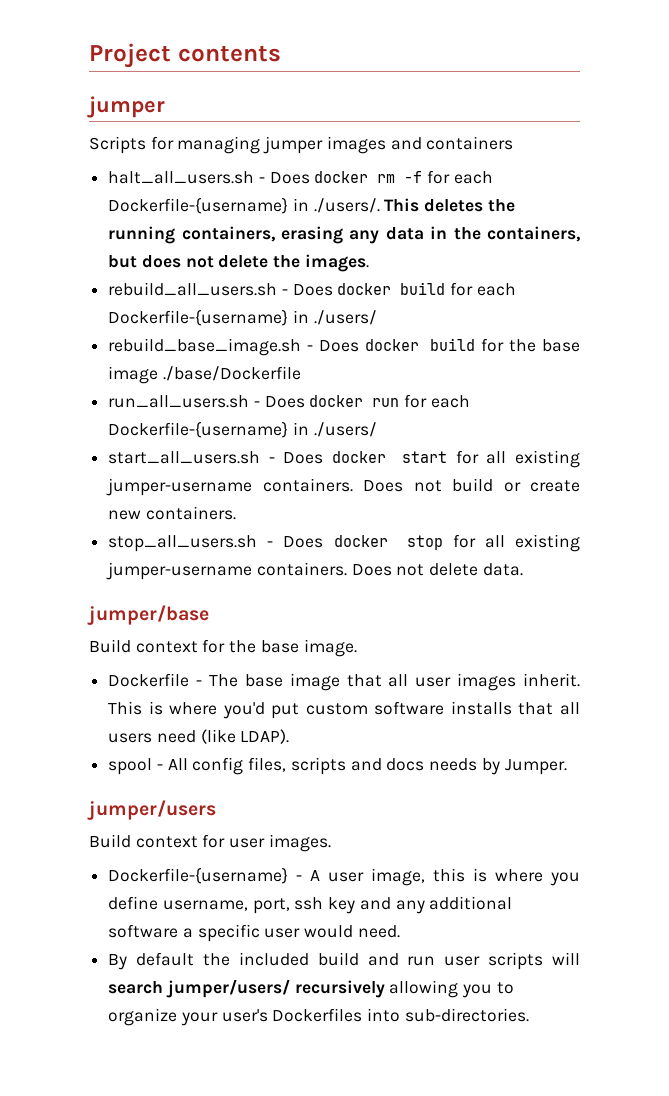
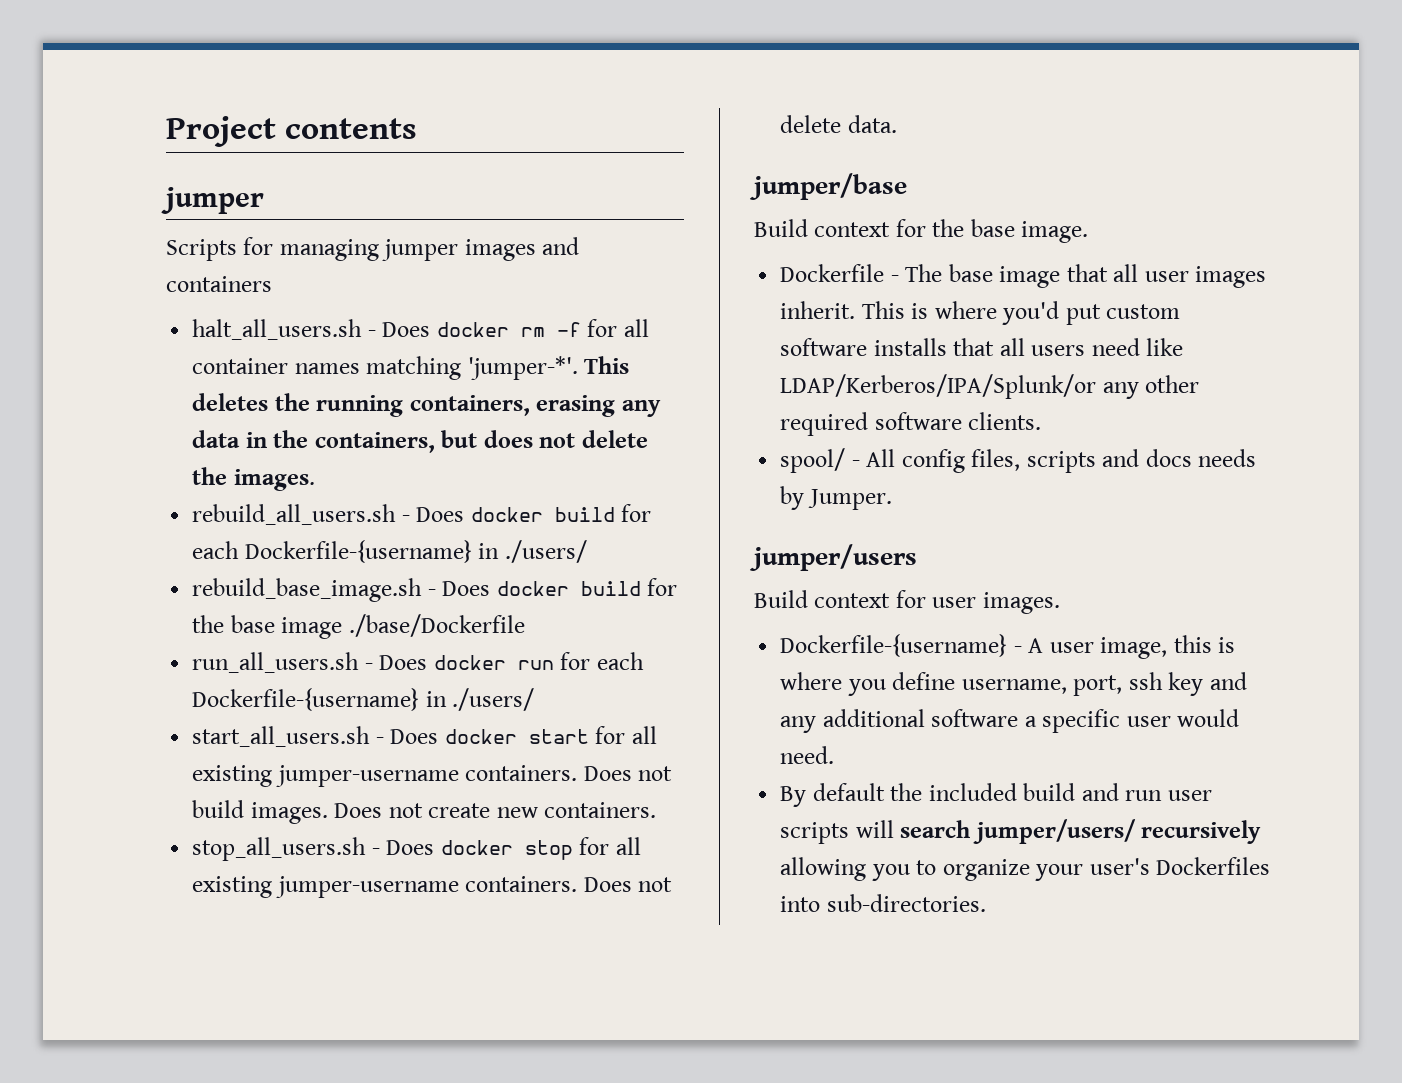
- halt_all_users.sh - Does docker rm -f for each Dockerfile-{username} in ./users/. This deletes the running containers, erasing any data in the containers, but does not delete the images.
+ halt_all_users.sh - Does docker rm -f for all container names matching 'jumper-*'. This deletes the running containers, erasing any data in the containers, but does not delete the images.
- Does not build or create new containers.
+ Does not build images. Does not create new containers.
- This is where you'd put custom software installs that all users need (like LDAP).
- spool - All config files, scripts and docs needs by Jumper.
+ This is where you'd put custom software installs that all users need like LDAP/Kerberos/IPA/Splunk/or any other required software clients.
+ spool/ - All config files, scripts and docs needs by Jumper.

